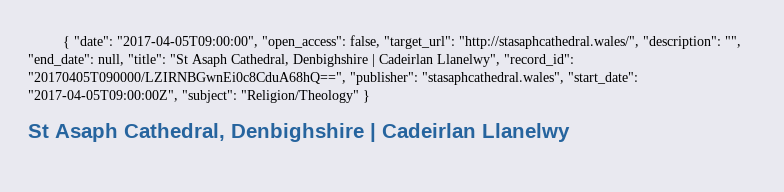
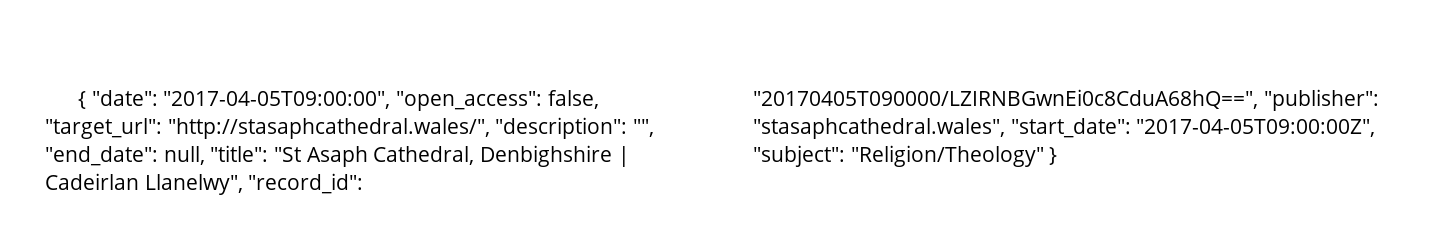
- St Asaph Cathedral, Denbighshire | Cadeirlan Llanelwy

